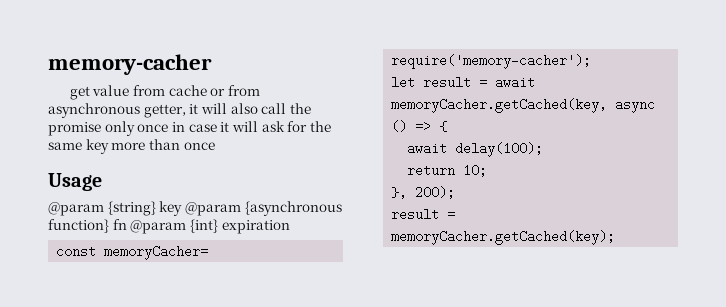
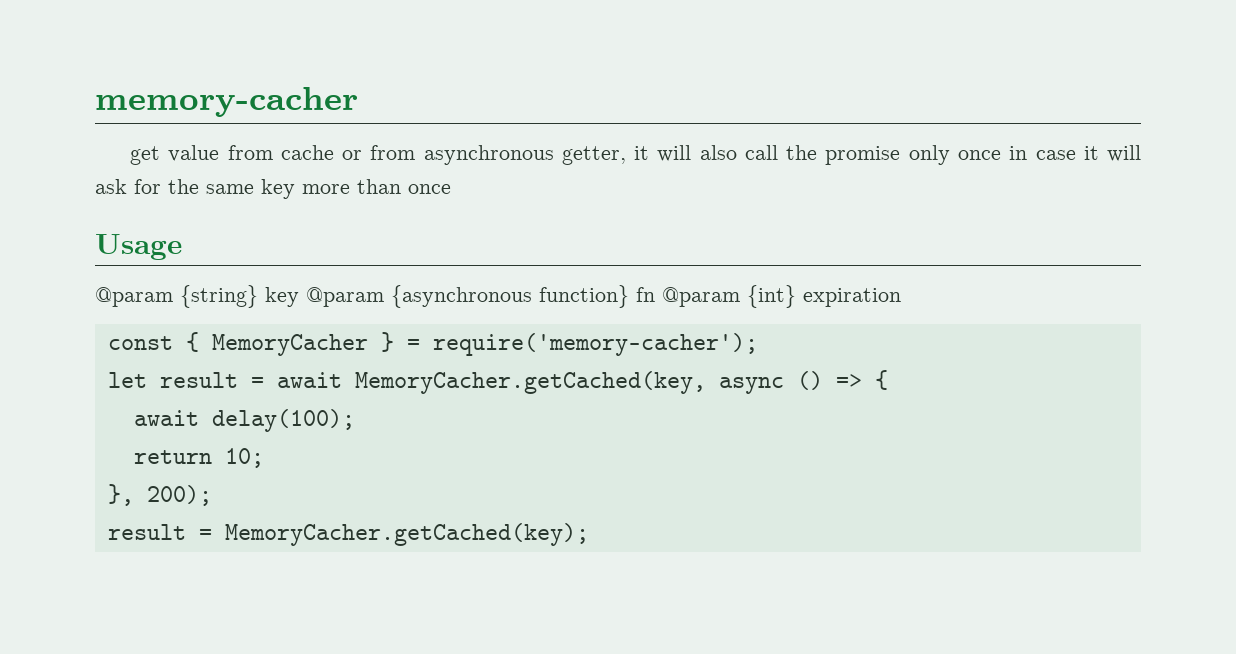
- const memoryCacher= require('memory-cacher');
+ const { MemoryCacher } = require('memory-cacher');
- let result = await memoryCacher.getCached(key, async () => {
+ let result = await MemoryCacher.getCached(key, async () => {
- result = memoryCacher.getCached(key);
+ result = MemoryCacher.getCached(key);

